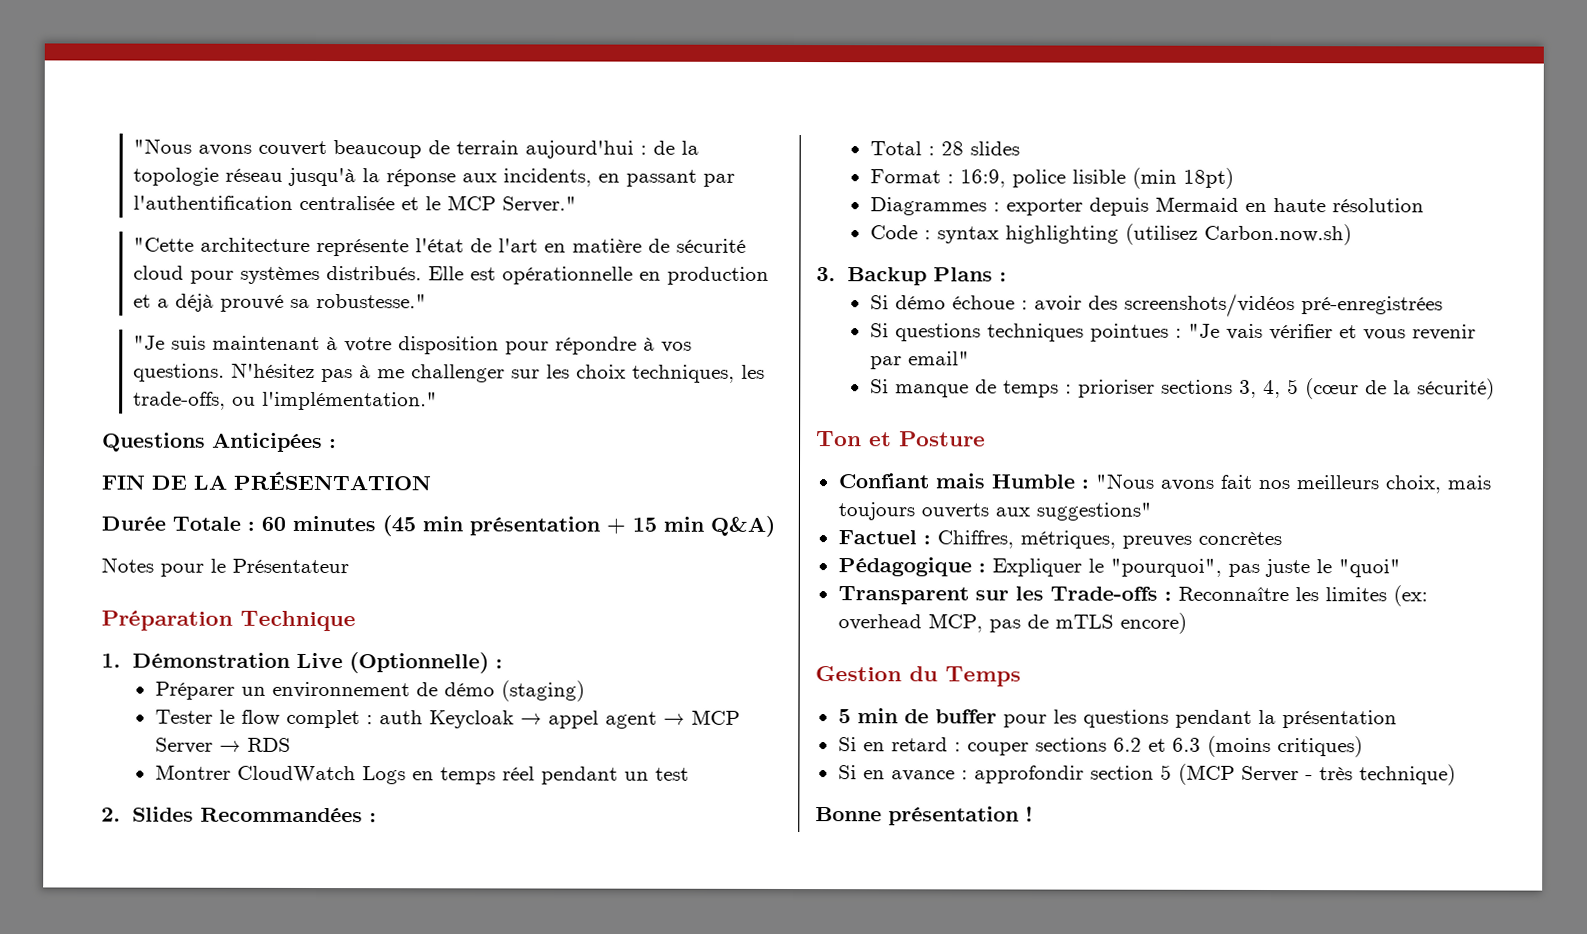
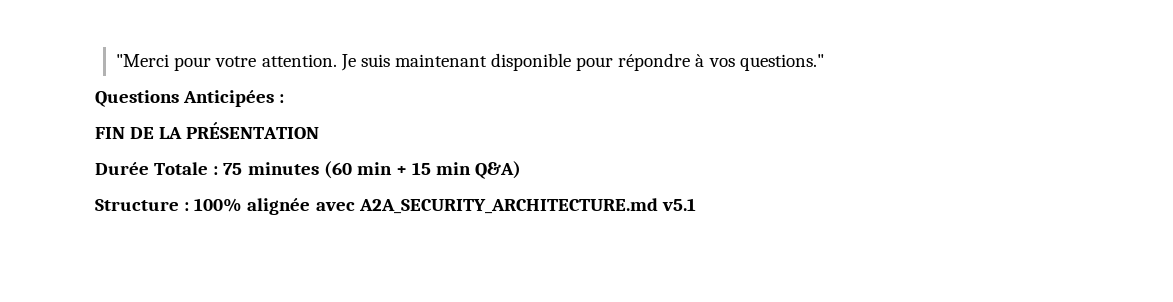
- "Nous avons couvert beaucoup de terrain aujourd'hui : de la topologie réseau jusqu'à la réponse aux incidents, en passant par l'authentification centralisée et le MCP Server."
- "Cette architecture représente l'état de l'art en matière de sécurité cloud pour systèmes distribués. Elle est opérationnelle en production et a déjà prouvé sa robustesse."
- "Je suis maintenant à votre disposition pour répondre à vos questions. N'hésitez pas à me challenger sur les choix techniques, les trade-offs, ou l'implémentation."
+ "Merci pour votre attention. Je suis maintenant disponible pour répondre à vos questions."
- Durée Totale : 60 minutes (45 min présentation + 15 min Q&A)
+ Durée Totale : 75 minutes (60 min + 15 min Q&A)
- Notes pour le Présentateur
- Préparation Technique
- 1. Démonstration Live (Optionnelle) :
- Préparer un environnement de démo (staging)
- Tester le flow complet : auth Keycloak → appel agent → MCP Server → RDS
- Montrer CloudWatch Logs en temps réel pendant un test
- 2. Slides Recommandées :
- Total : 28 slides
- Format : 16:9, police lisible (min 18pt)
- Diagrammes : exporter depuis Mermaid en haute résolution
- Code : syntax highlighting (utilisez Carbon.now.sh)
- 3. Backup Plans :
- Si démo échoue : avoir des screenshots/vidéos pré-enregistrées
- Si questions techniques pointues : "Je vais vérifier et vous revenir par email"
- Si manque de temps : prioriser sections 3, 4, 5 (cœur de la sécurité)
- Ton et Posture
- Confiant mais Humble : "Nous avons fait nos meilleurs choix, mais toujours ouverts aux suggestions"
- Factuel : Chiffres, métriques, preuves concrètes
- Pédagogique : Expliquer le "pourquoi", pas juste le "quoi"
- Transparent sur les Trade-offs : Reconnaître les limites (ex: overhead MCP, pas de mTLS encore)
- Gestion du Temps
- 5 min de buffer pour les questions pendant la présentation
- Si en retard : couper sections 6.2 et 6.3 (moins critiques)
- Si en avance : approfondir section 5 (MCP Server - très technique)
- Bonne présentation !
+ Structure : 100% alignée avec A2A_SECURITY_ARCHITECTURE.md v5.1

